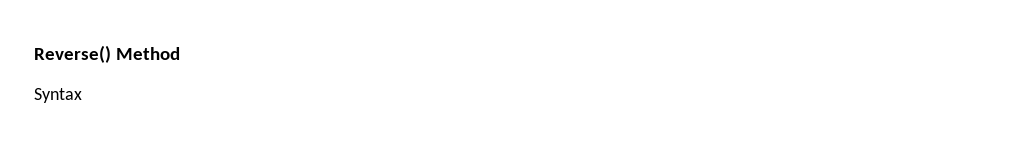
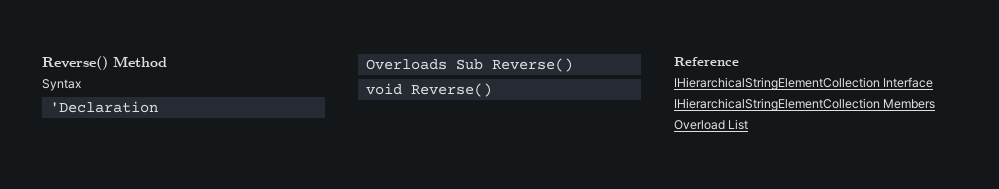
+ 'Declaration
+ Overloads Sub Reverse()
+ void Reverse()
+ Reference
+ IHierarchicalStringElementCollection Interface
+ IHierarchicalStringElementCollection Members
+ Overload List

